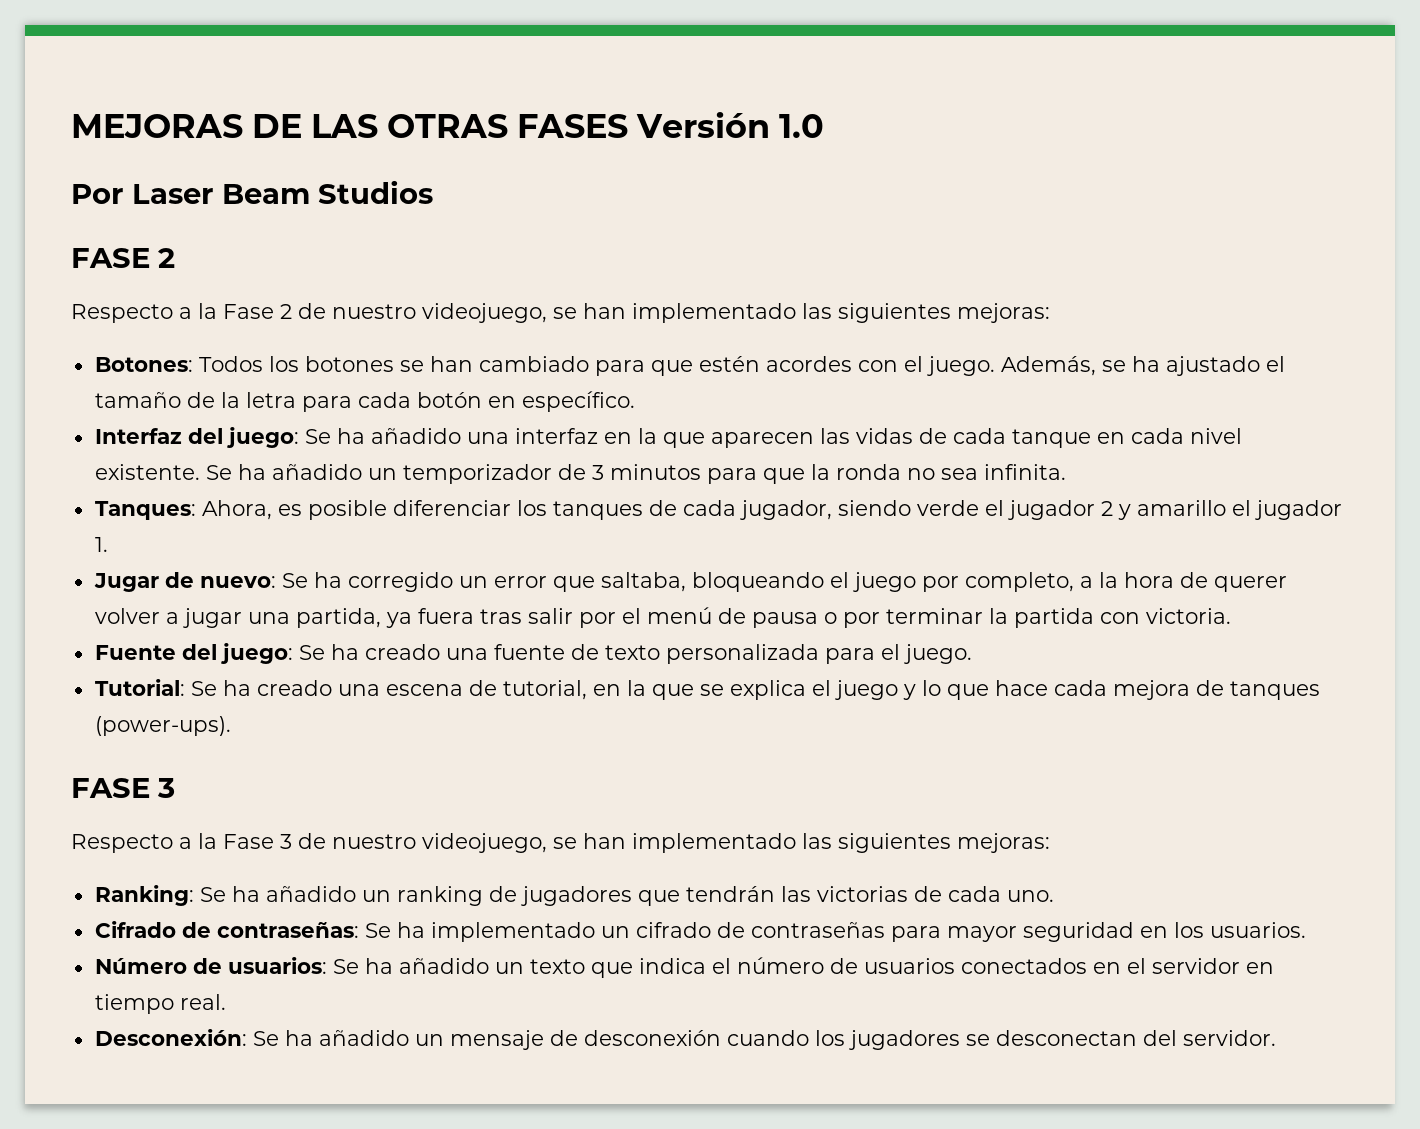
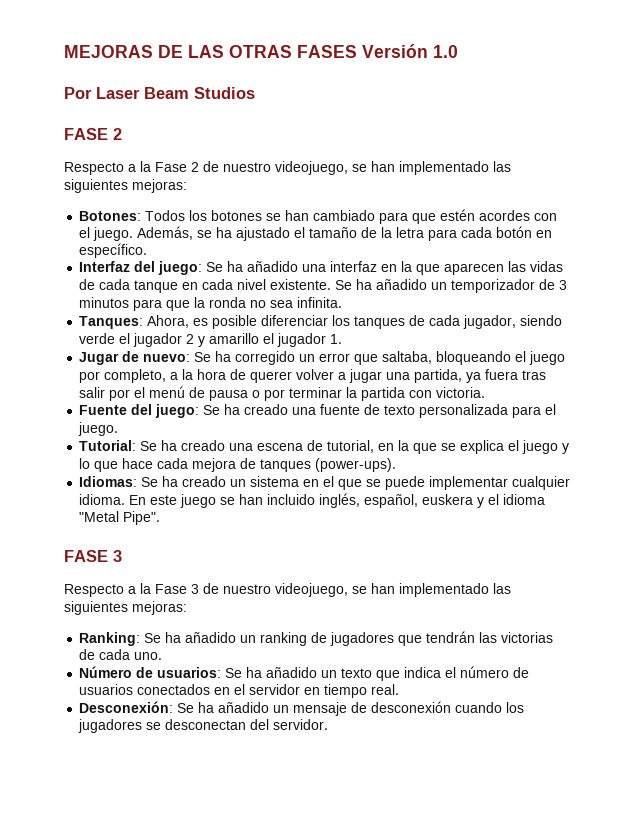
+ Idiomas: Se ha creado un sistema en el que se puede implementar cualquier idioma. En este juego se han incluido inglés, español, euskera y el idioma "Metal Pipe".
- Cifrado de contraseñas: Se ha implementado un cifrado de contraseñas para mayor seguridad en los usuarios.

